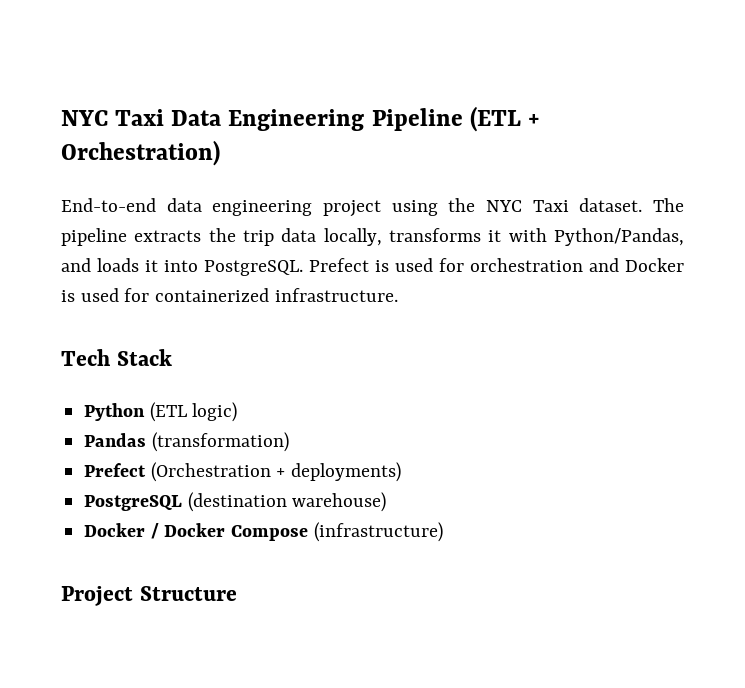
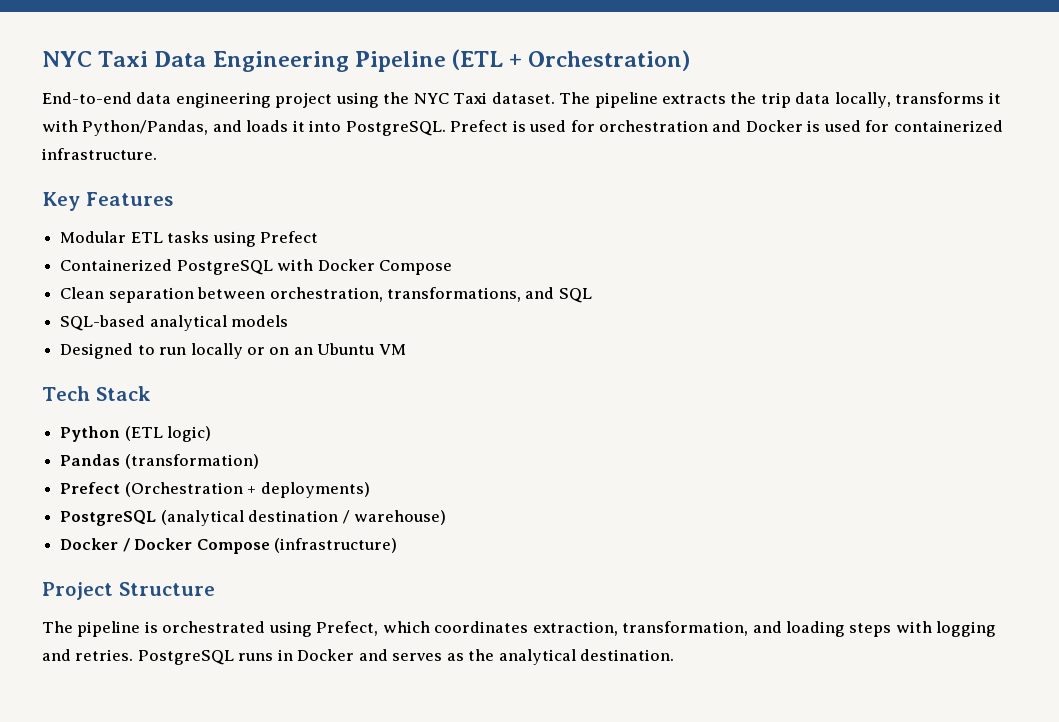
+ Key Features
+ Modular ETL tasks using Prefect
+ Containerized PostgreSQL with Docker Compose
+ Clean separation between orchestration, transformations, and SQL
+ SQL-based analytical models
+ Designed to run locally or on an Ubuntu VM
- PostgreSQL (destination warehouse)
+ PostgreSQL (analytical destination / warehouse)
+ The pipeline is orchestrated using Prefect, which coordinates extraction, transformation, and loading steps with logging and retries. PostgreSQL runs in Docker and serves as the analytical destination.

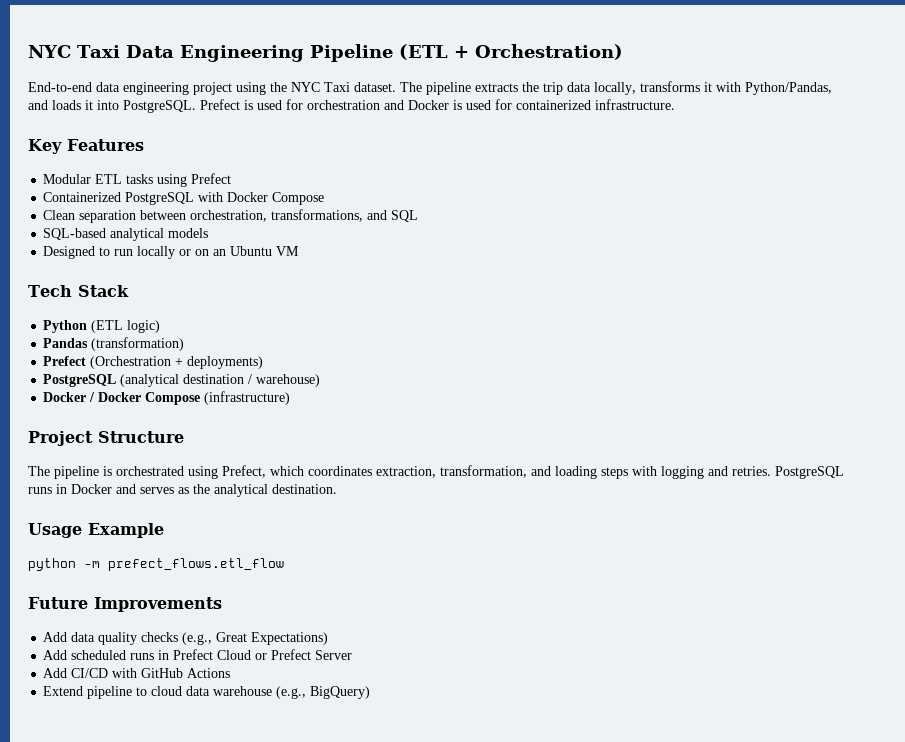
+ Usage Example
+ python -m prefect_flows.etl_flow
+ Future Improvements
+ Add data quality checks (e.g., Great Expectations)
+ Add scheduled runs in Prefect Cloud or Prefect Server
+ Add CI/CD with GitHub Actions
+ Extend pipeline to cloud data warehouse (e.g., BigQuery)

